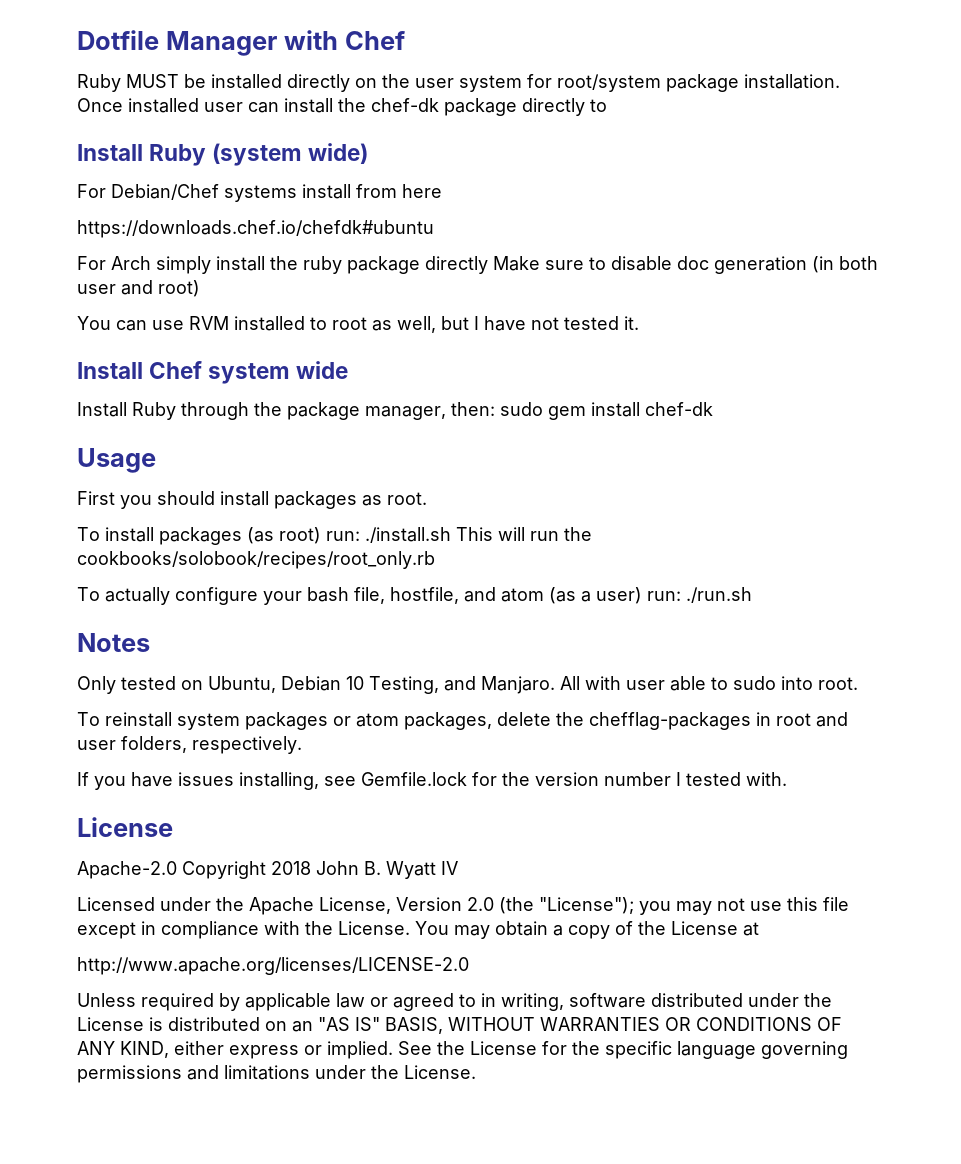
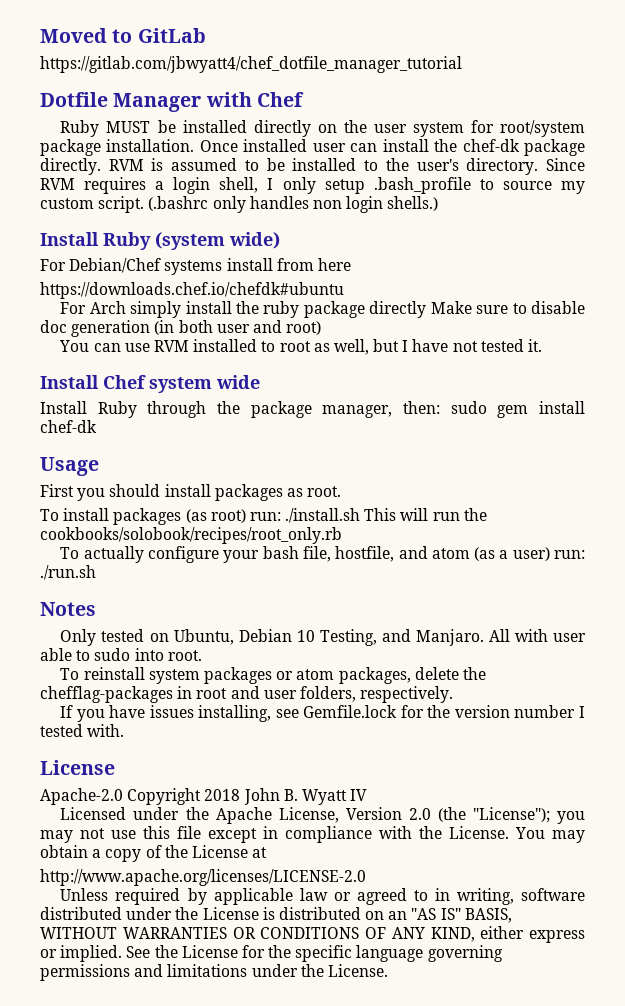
+ Moved to GitLab
+ https://gitlab.com/jbwyatt4/chef_dotfile_manager_tutorial
- Once installed user can install the chef-dk package directly to
+ Once installed user can install the chef-dk package directly. RVM is assumed to be installed to the user's directory. Since RVM requires a login shell, I only setup .bash_profile to source my custom script. (.bashrc only handles non login shells.)

